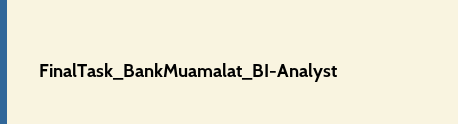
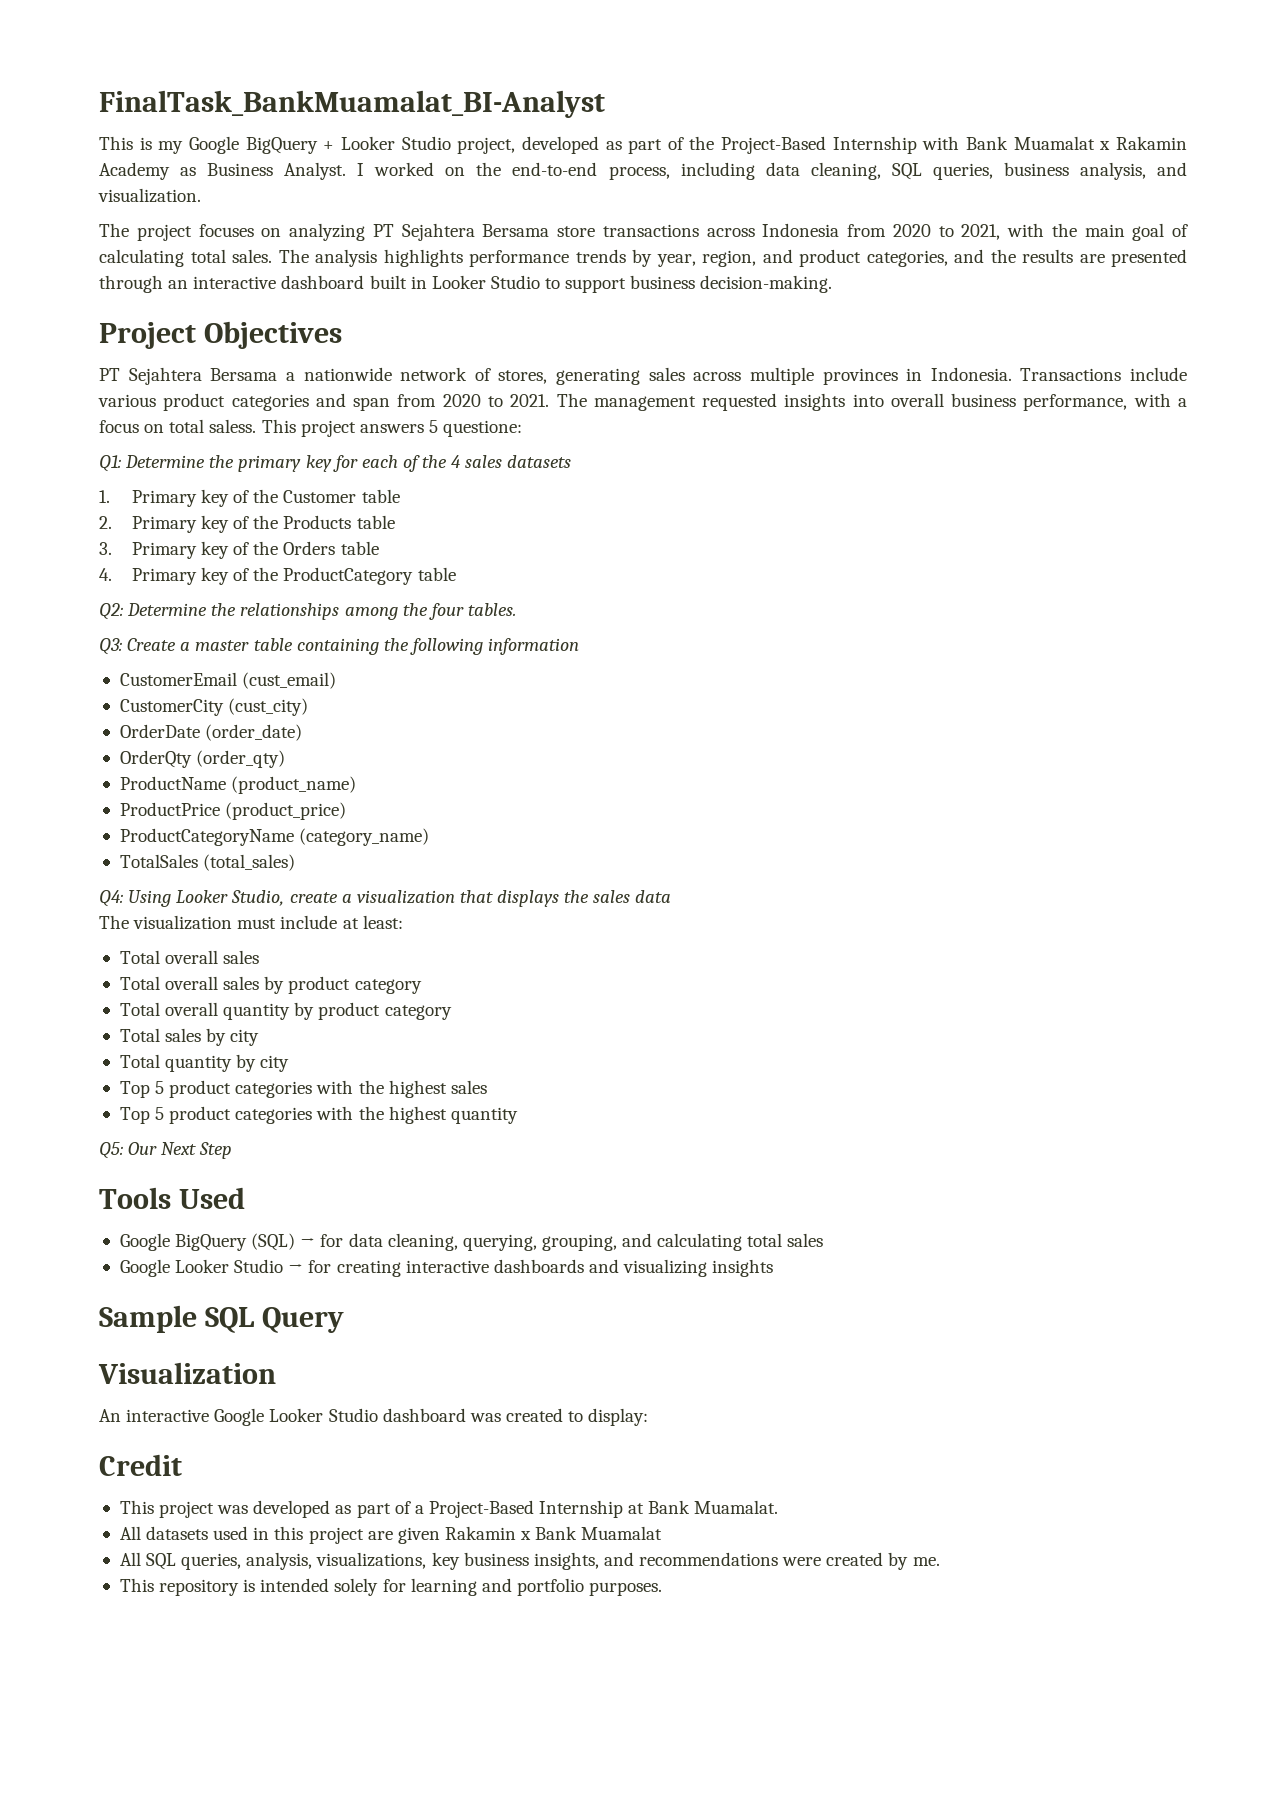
+ This is my Google BigQuery + Looker Studio project, developed as part of the Project-Based Internship with Bank Muamalat x Rakamin Academy as Business Analyst. I worked on the end-to-end process, including data cleaning, SQL queries, business analysis, and visualization.
+ The project focuses on analyzing PT Sejahtera Bersama store transactions across Indonesia from 2020 to 2021, with the main goal of calculating total sales. The analysis highlights performance trends by year, region, and product categories, and the results are presented through an interactive dashboard built in Looker Studio to support business decision-making.
+ Project Objectives
+ PT Sejahtera Bersama a nationwide network of stores, generating sales across multiple provinces in Indonesia. Transactions include various product categories and span from 2020 to 2021. The management requested insights into overall business performance, with a focus on total saless. This project answers 5 questione:
+ Q1: Determine the primary key for each of the 4 sales datasets
+ 1. Primary key of the Customer table
+ 2. Primary key of the Products table
+ 3. Primary key of the Orders table
+ 4. Primary key of the ProductCategory table
+ Q2: Determine the relationships among the four tables.
+ Q3: Create a master table containing the following information
+ CustomerEmail (cust_email)
+ CustomerCity (cust_city)
+ OrderDate (order_date)
+ OrderQty (order_qty)
+ ProductName (product_name)
+ ProductPrice (product_price)
+ ProductCategoryName (category_name)
+ TotalSales (total_sales)
+ Q4: Using Looker Studio, create a visualization that displays the sales data
+ The visualization must include at least:
+ Total overall sales
+ Total overall sales by product category
+ Total overall quantity by product category
+ Total sales by city
+ Total quantity by city
+ Top 5 product categories with the highest sales
+ Top 5 product categories with the highest quantity
+ Q5: Our Next Step
+ Tools Used
+ Google BigQuery (SQL) → for data cleaning, querying, grouping, and calculating total sales
+ Google Looker Studio → for creating interactive dashboards and visualizing insights
+ Sample SQL Query
+ Visualization
+ An interactive Google Looker Studio dashboard was created to display:
+ Credit
+ This project was developed as part of a Project-Based Internship at Bank Muamalat.
+ All datasets used in this project are given Rakamin x Bank Muamalat
+ All SQL queries, analysis, visualizations, key business insights, and recommendations were created by me.
+ This repository is intended solely for learning and portfolio purposes.

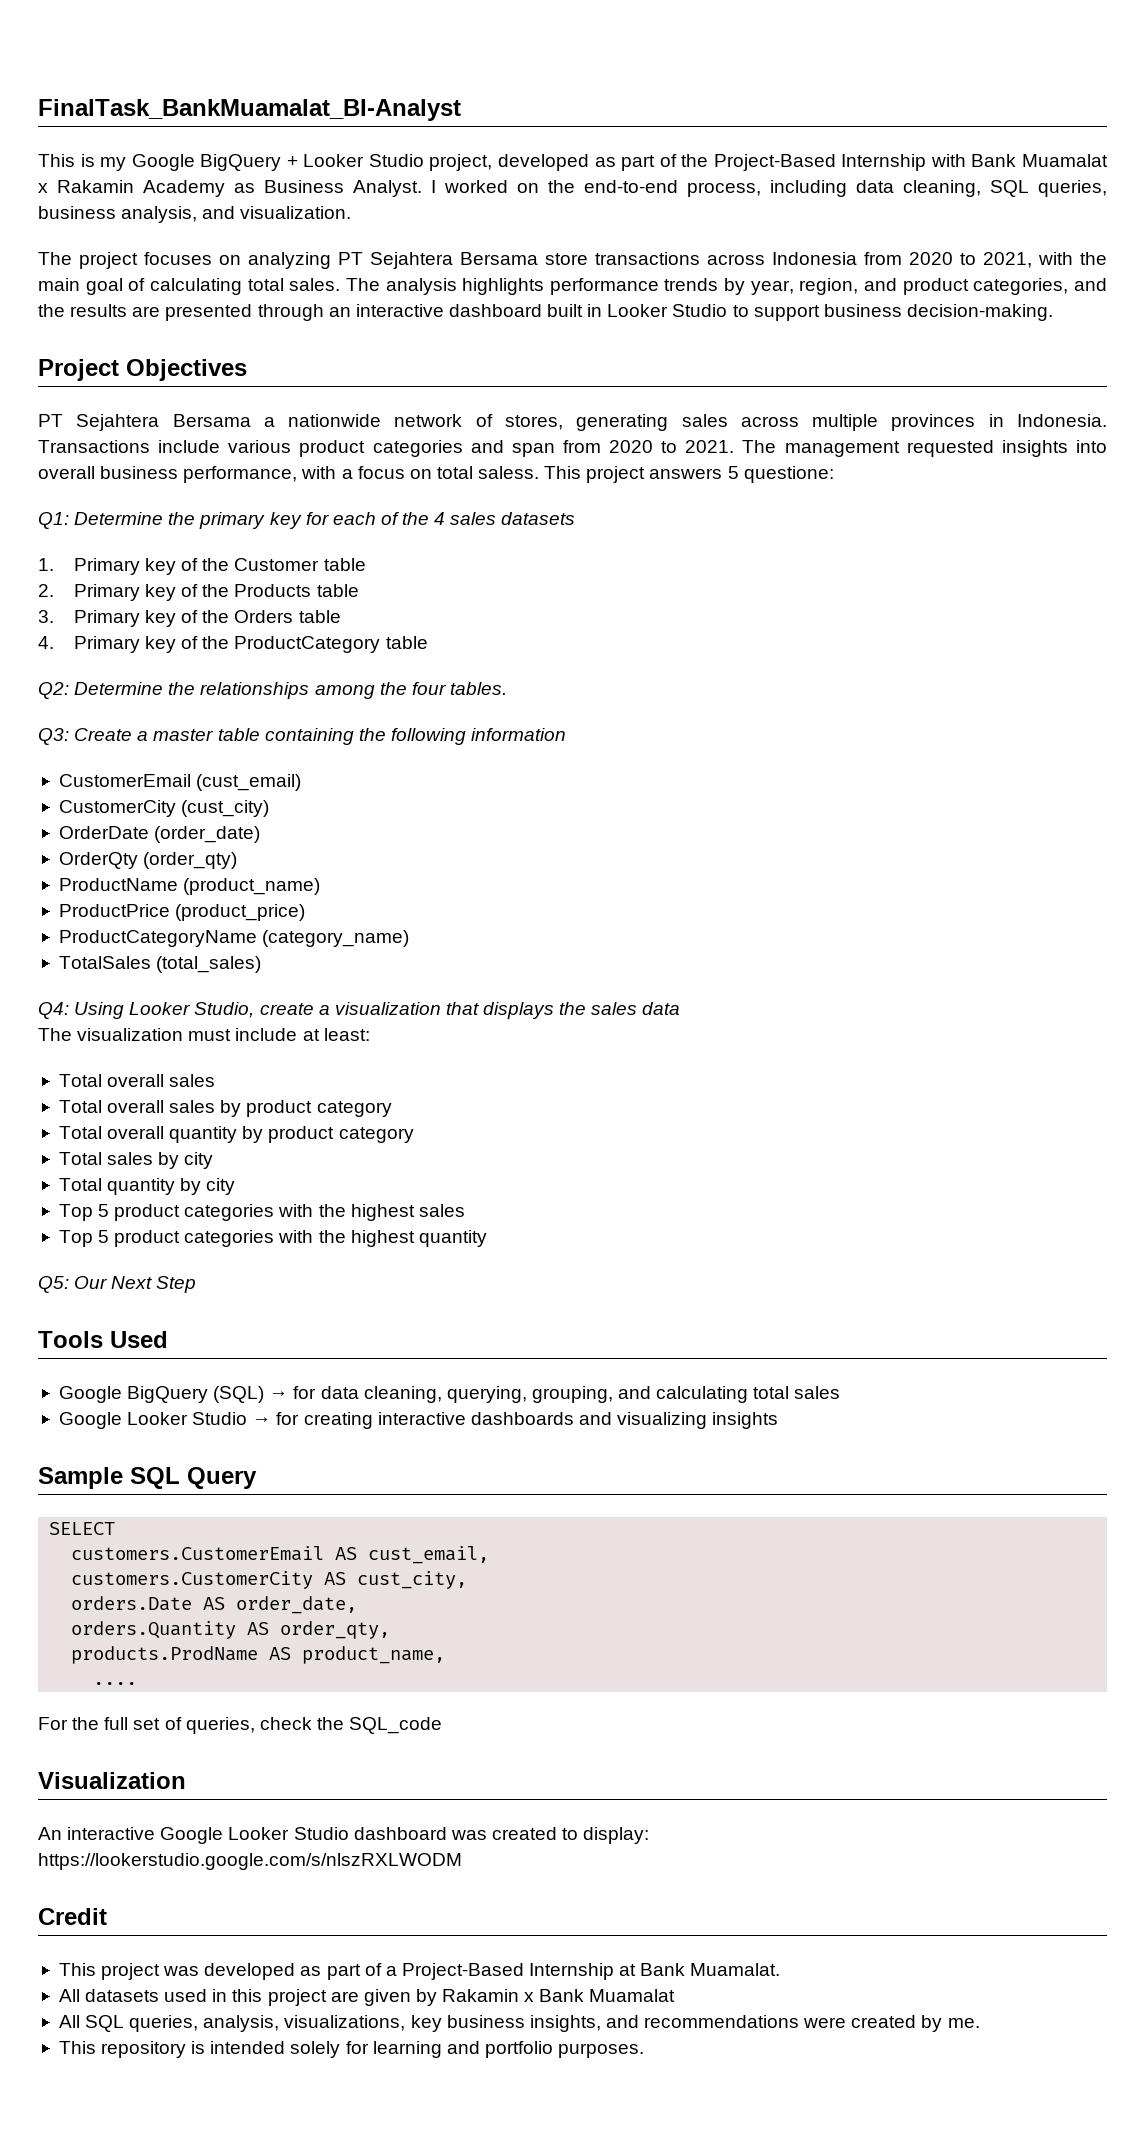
+ SELECT
+ customers.CustomerEmail AS cust_email,
+ customers.CustomerCity AS cust_city,
+ orders.Date AS order_date,
+ orders.Quantity AS order_qty,
+ products.ProdName AS product_name,
+ ....
+ For the full set of queries, check the SQL_code
+ https://lookerstudio.google.com/s/nlszRXLWODM
- All datasets used in this project are given Rakamin x Bank Muamalat
+ All datasets used in this project are given by Rakamin x Bank Muamalat

